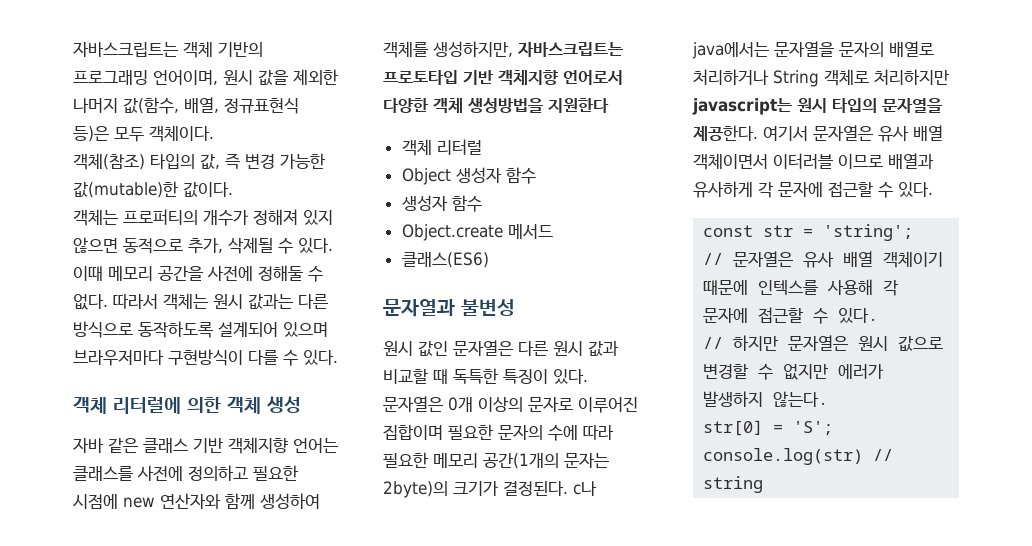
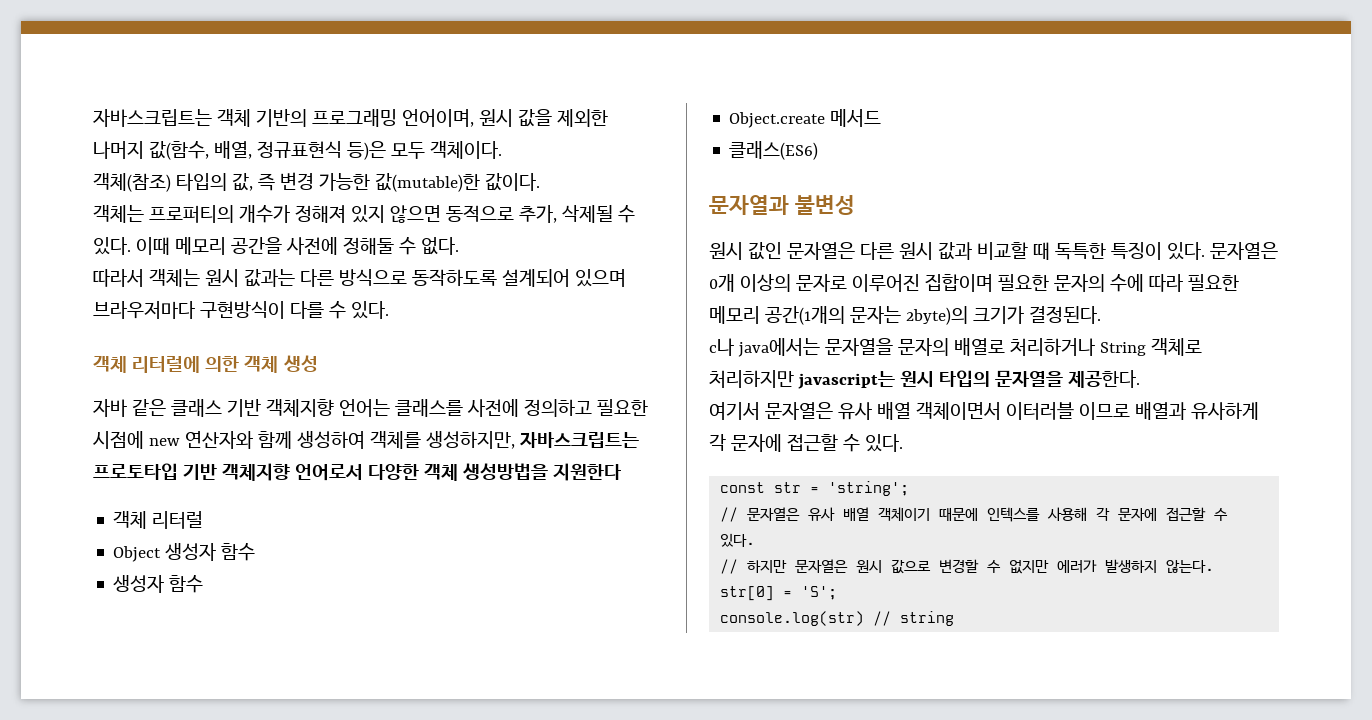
- 이때 메모리 공간을 사전에 정해둘 수 없다. 따라서 객체는 원시 값과는 다른 방식으로 동작하도록 설계되어 있으며 브라우저마다 구현방식이 다를 수 있다.
+ 이때 메모리 공간을 사전에 정해둘 수 없다.
+ 따라서 객체는 원시 값과는 다른 방식으로 동작하도록 설계되어 있으며 브라우저마다 구현방식이 다를 수 있다.
- 문자열은 0개 이상의 문자로 이루어진 집합이며 필요한 문자의 수에 따라 필요한 메모리 공간(1개의 문자는 2byte)의 크기가 결정된다. c나 java에서는 문자열을 문자의 배열로 처리하거나 String 객체로 처리하지만 javascript는 원시 타입의 문자열을 제공한다. 여기서 문자열은 유사 배열 객체이면서 이터러블 이므로 배열과 유사하게 각 문자에 접근할 수 있다.
+ 문자열은 0개 이상의 문자로 이루어진 집합이며 필요한 문자의 수에 따라 필요한 메모리 공간(1개의 문자는 2byte)의 크기가 결정된다.
+ c나 java에서는 문자열을 문자의 배열로 처리하거나 String 객체로 처리하지만 javascript는 원시 타입의 문자열을 제공한다.
+ 여기서 문자열은 유사 배열 객체이면서 이터러블 이므로 배열과 유사하게 각 문자에 접근할 수 있다.

